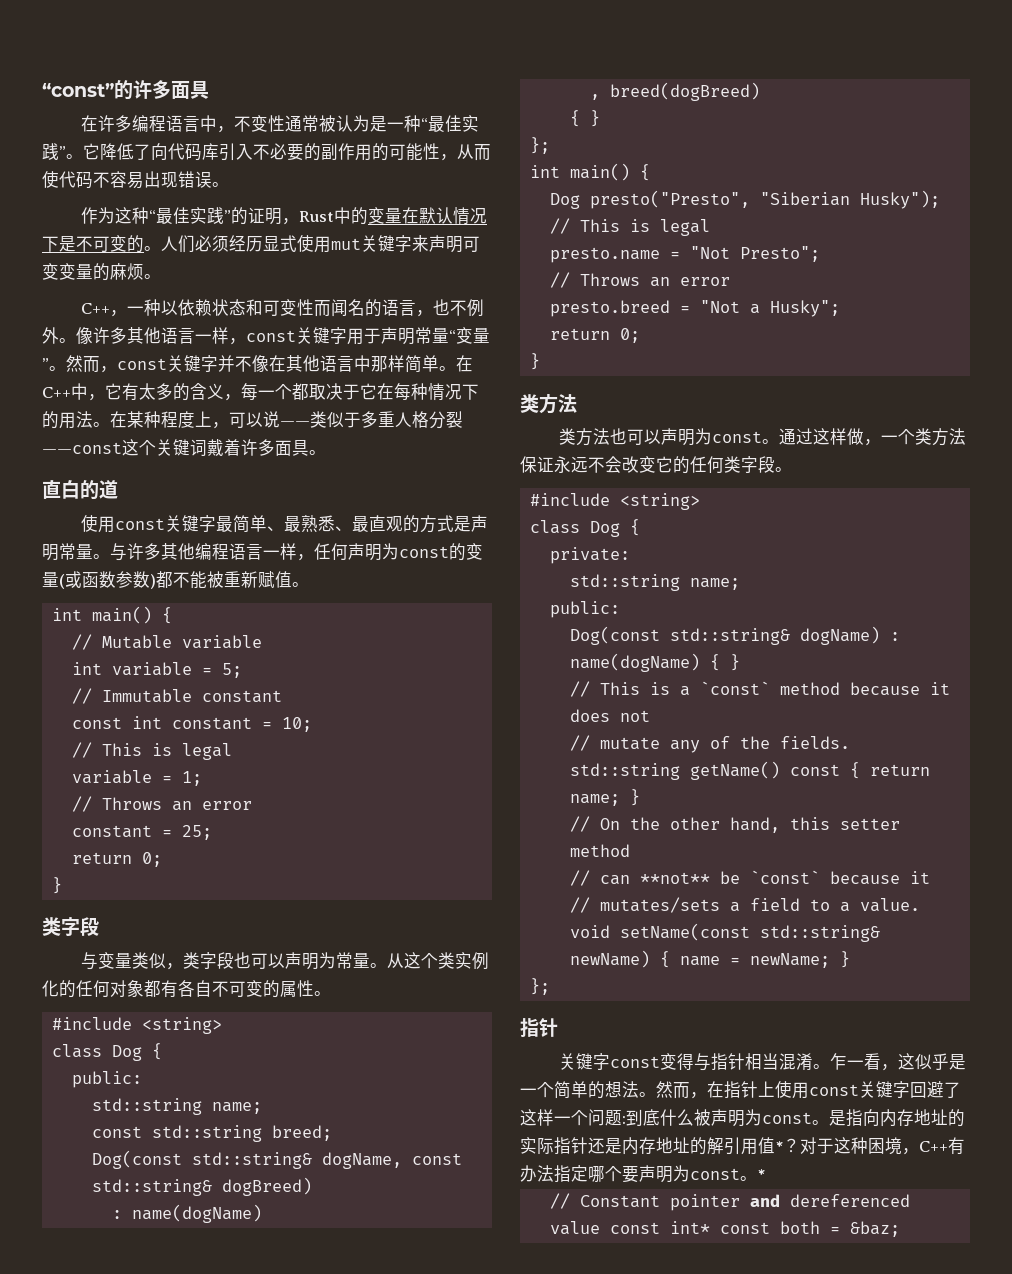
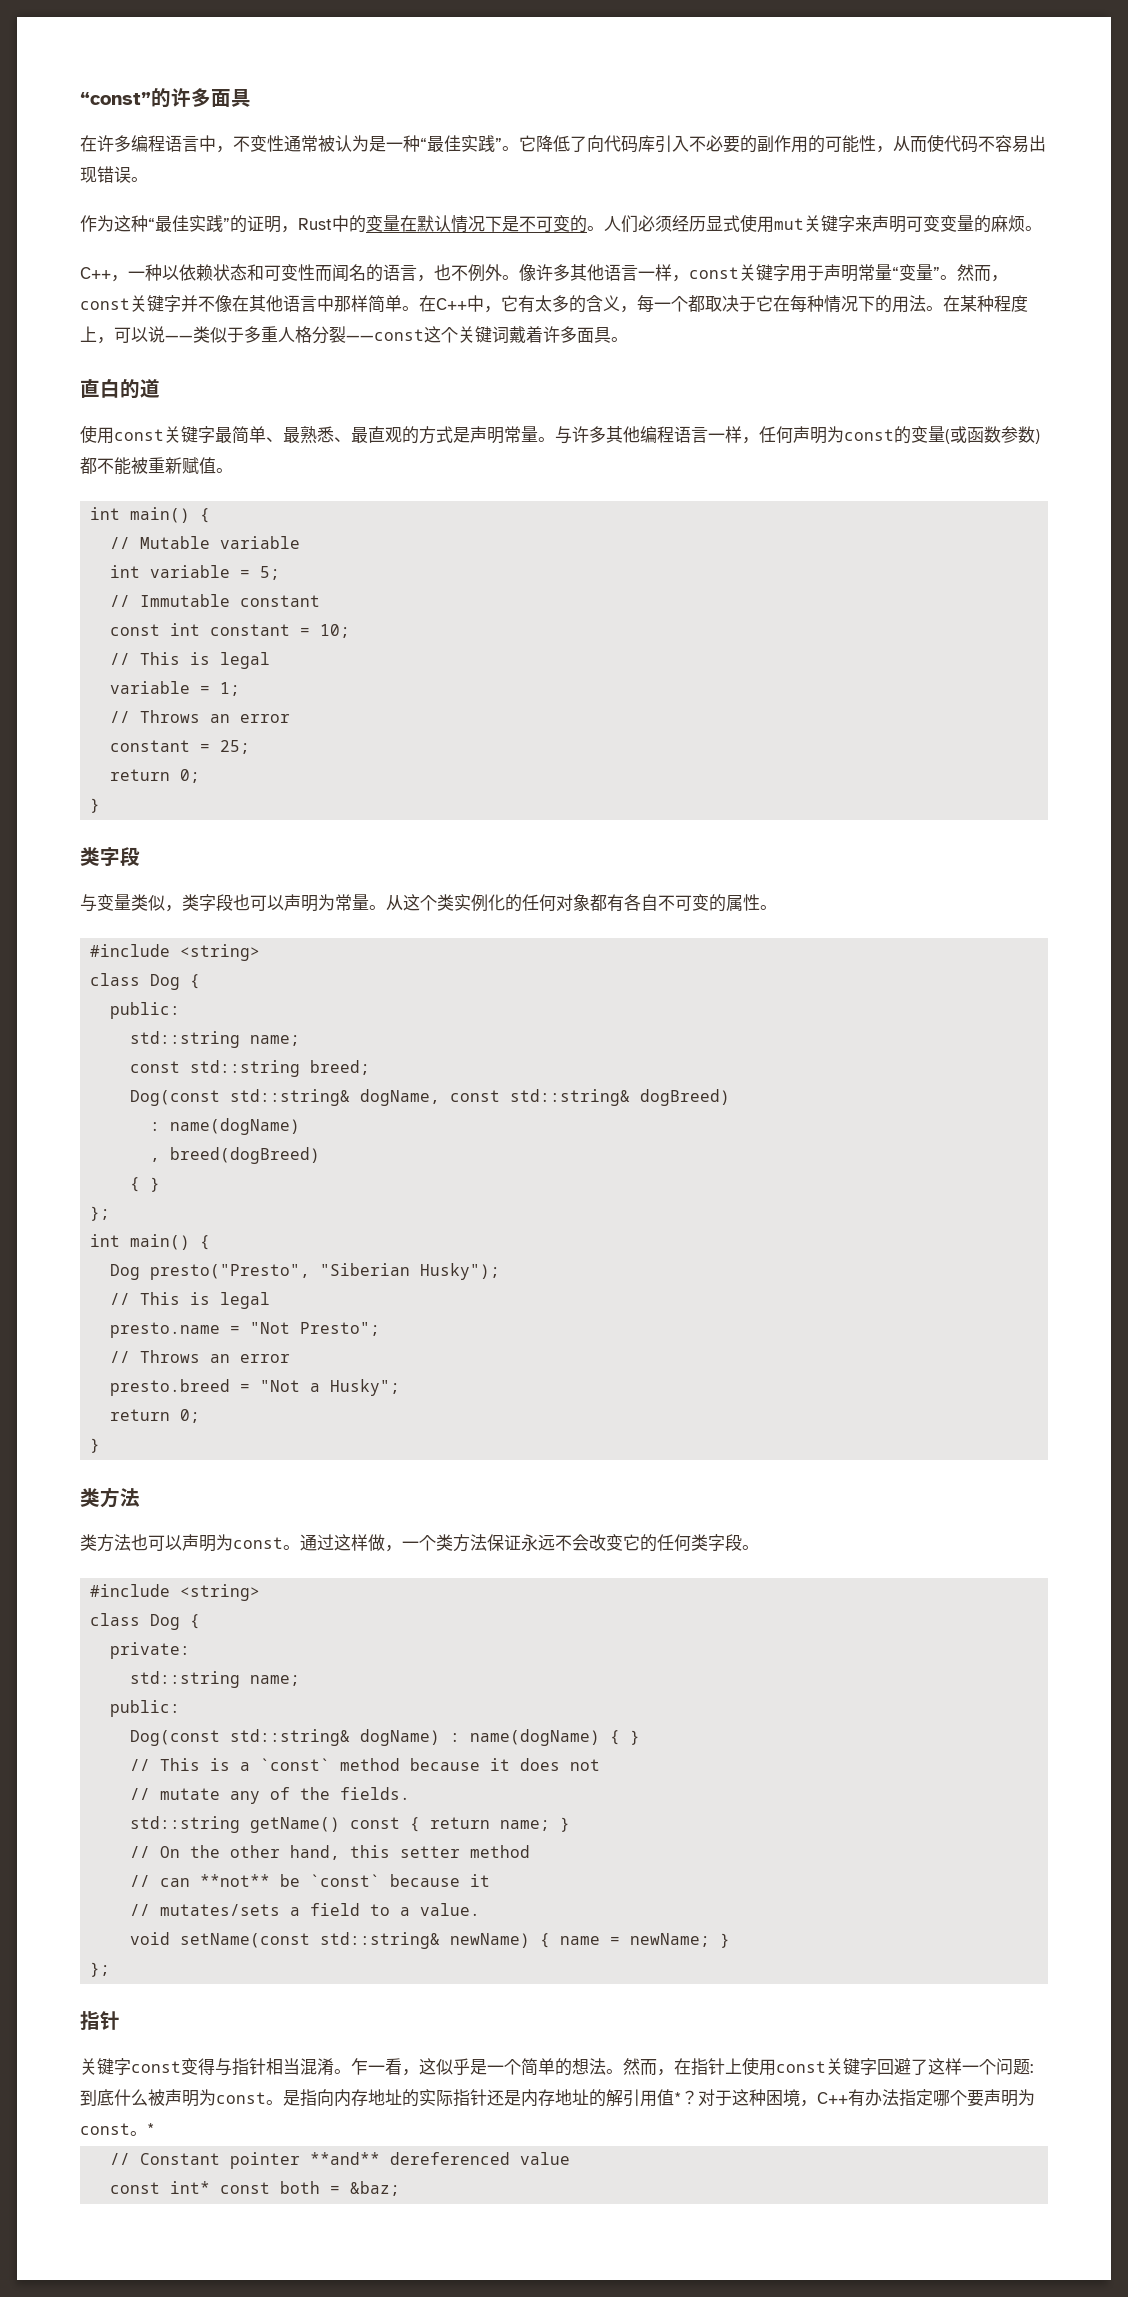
- // Constant pointer and dereferenced value const int* const both = &baz;
+ // Constant pointer **and** dereferenced value
+ const int* const both = &baz;

